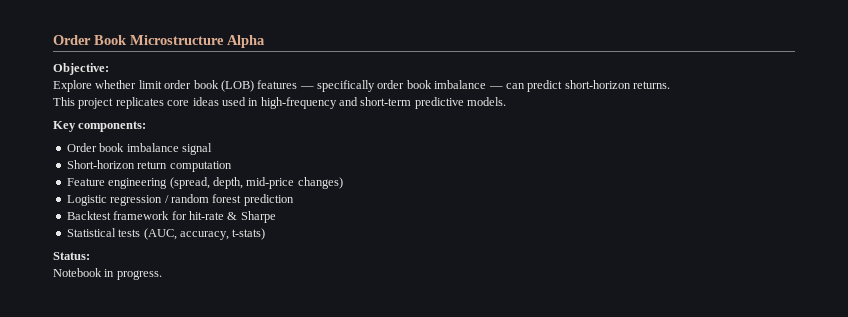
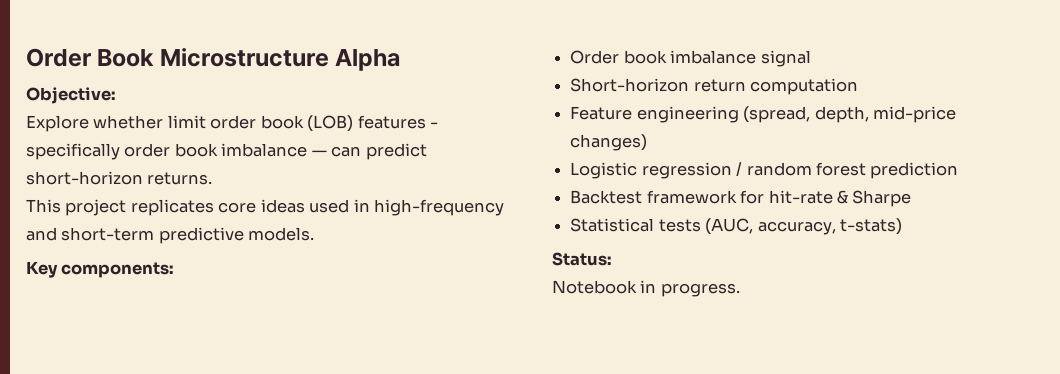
- Explore whether limit order book (LOB) features — specifically order book imbalance — can predict short-horizon returns.
+ Explore whether limit order book (LOB) features - specifically order book imbalance — can predict short-horizon returns.

